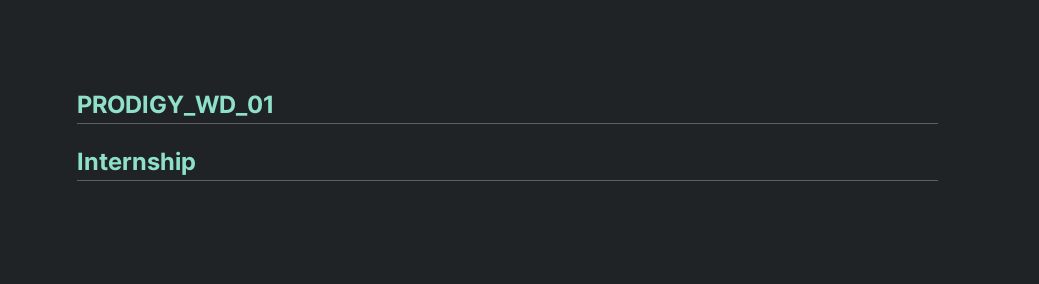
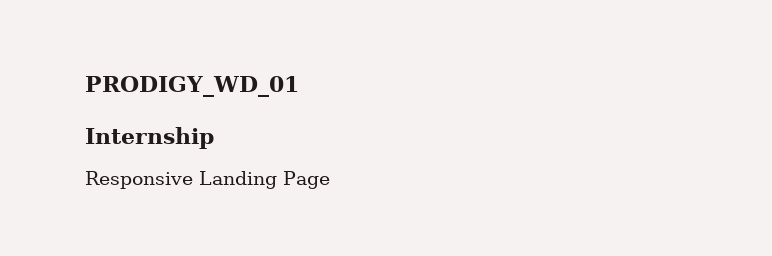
+ Responsive Landing Page

